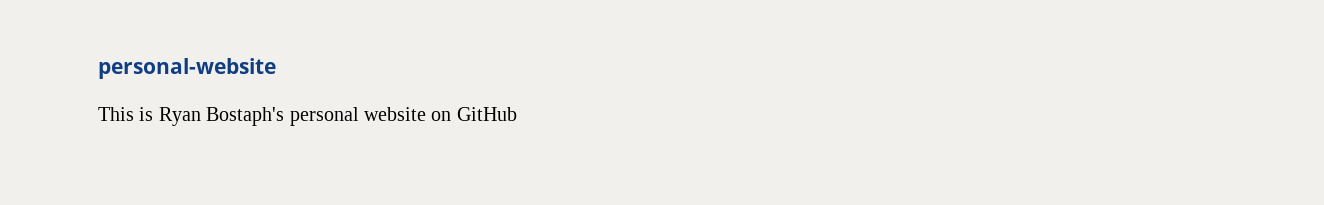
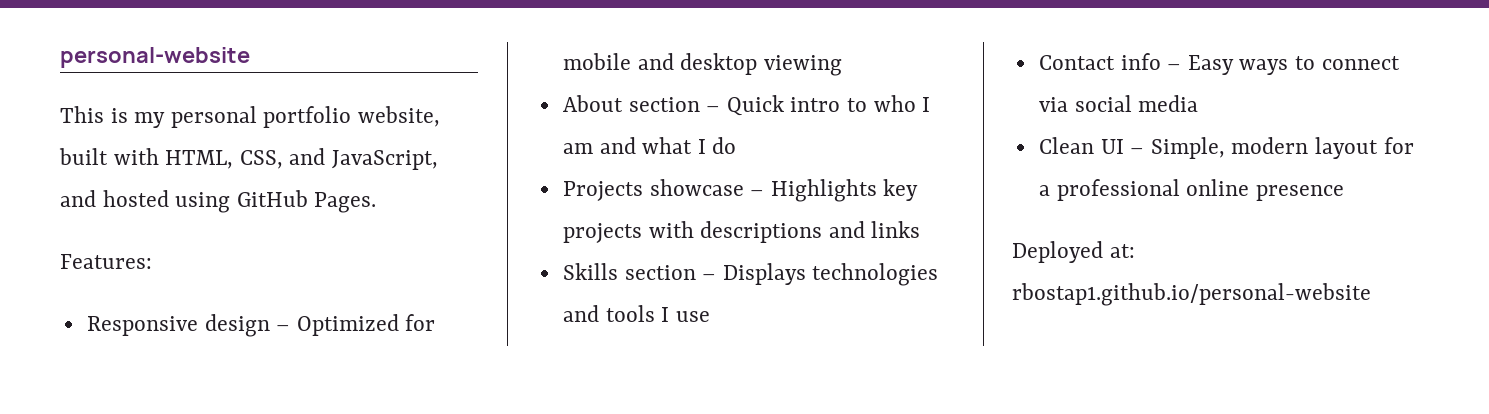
- This is Ryan Bostaph's personal website on GitHub
+ This is my personal portfolio website, built with HTML, CSS, and JavaScript, and hosted using GitHub Pages.
+ Features:
+ Responsive design – Optimized for mobile and desktop viewing
+ About section – Quick intro to who I am and what I do
+ Projects showcase – Highlights key projects with descriptions and links
+ Skills section – Displays technologies and tools I use
+ Contact info – Easy ways to connect via social media
+ Clean UI – Simple, modern layout for a professional online presence
+ Deployed at: rbostap1.github.io/personal-website

